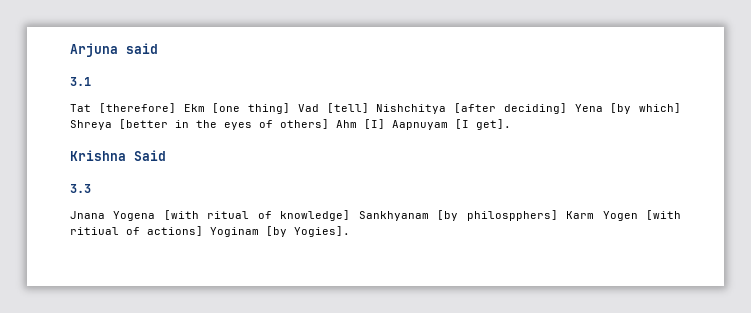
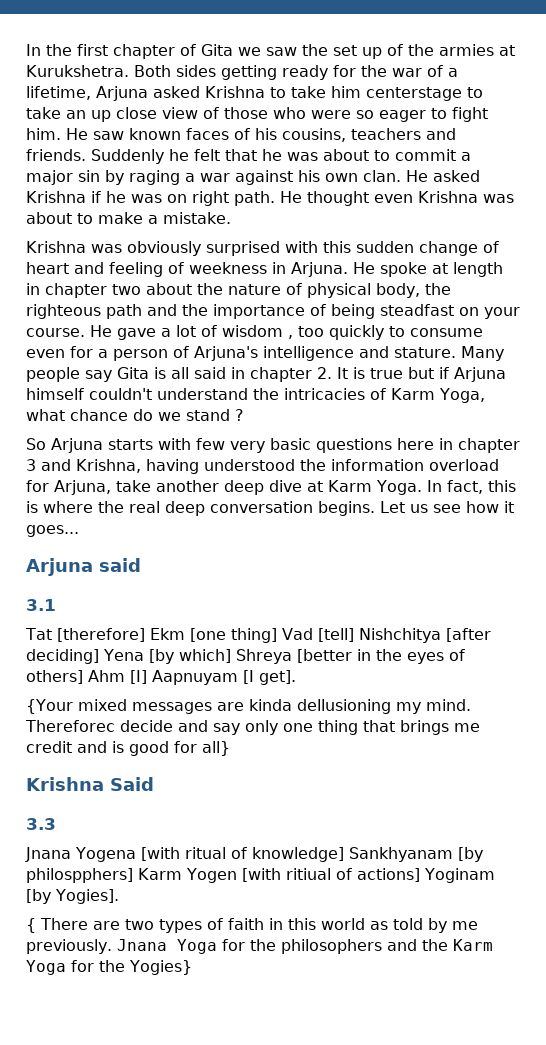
+ In the first chapter of Gita we saw the set up of the armies at Kurukshetra. Both sides getting ready for the war of a lifetime, Arjuna asked Krishna to take him centerstage to take an up close view of those who were so eager to fight him. He saw known faces of his cousins, teachers and friends. Suddenly he felt that he was about to commit a major sin by raging a war against his own clan. He asked Krishna if he was on right path. He thought even Krishna was about to make a mistake.
+ Krishna was obviously surprised with this sudden change of heart and feeling of weekness in Arjuna. He spoke at length in chapter two about the nature of physical body, the righteous path and the importance of being steadfast on your course. He gave a lot of wisdom , too quickly to consume even for a person of Arjuna's intelligence and stature. Many people say Gita is all said in chapter 2. It is true but if Arjuna himself couldn't understand the intricacies of Karm Yoga, what chance do we stand ?
+ So Arjuna starts with few very basic questions here in chapter 3 and Krishna, having understood the information overload for Arjuna, take another deep dive at Karm Yoga. In fact, this is where the real deep conversation begins. Let us see how it goes...
+ {Your mixed messages are kinda dellusioning my mind. Thereforec decide and say only one thing that brings me credit and is good for all}
+ { There are two types of faith in this world as told by me previously. Jnana Yoga for the philosophers and the Karm Yoga for the Yogies}

